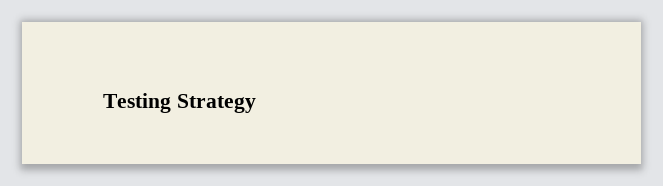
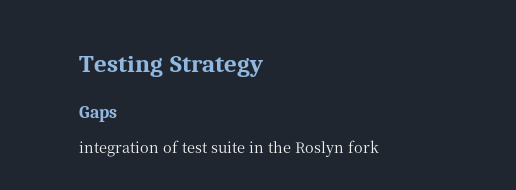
+ Gaps
+ integration of test suite in the Roslyn fork

